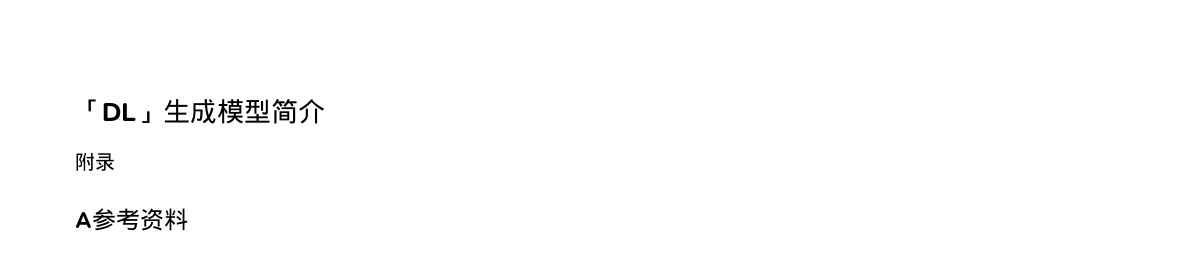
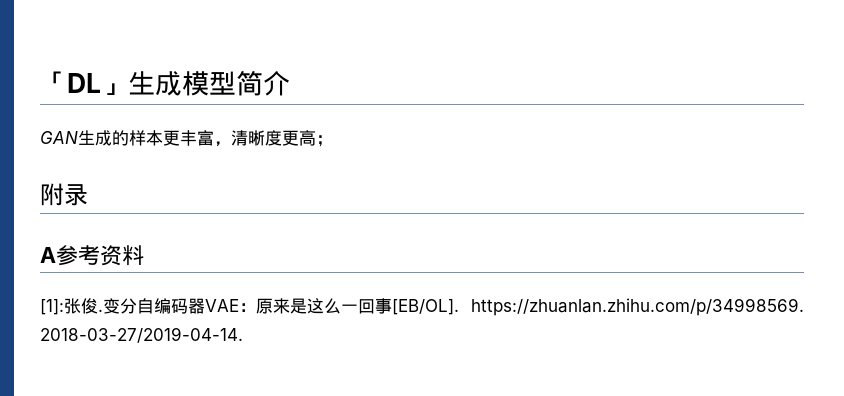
+ GAN生成的样本更丰富，清晰度更高；
  附录
  A参考资料
+ [1]:张俊.变分自编码器VAE：原来是这么一回事[EB/OL]. https://zhuanlan.zhihu.com/p/34998569. 2018-03-27/2019-04-14.

